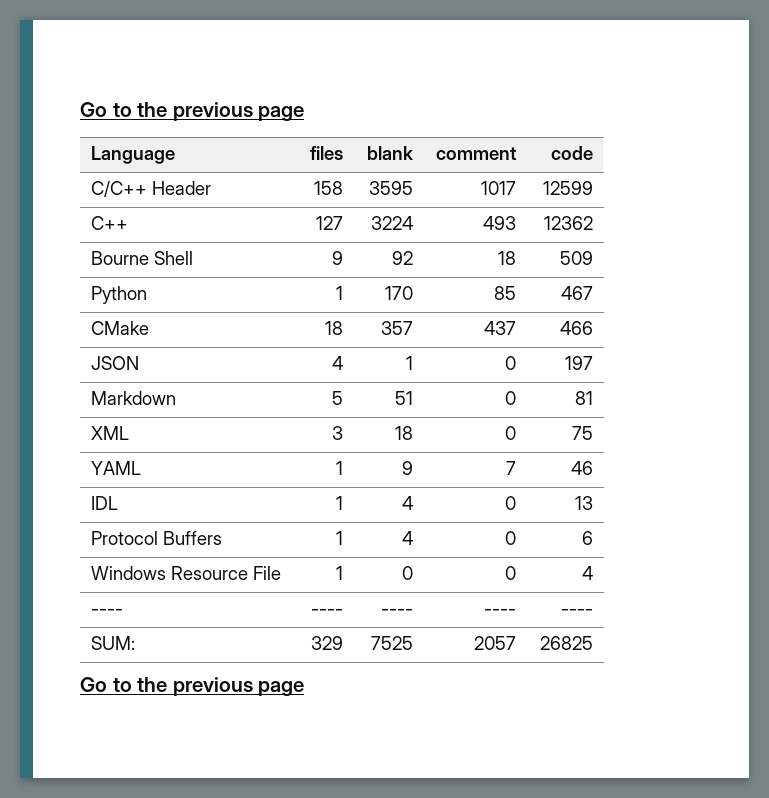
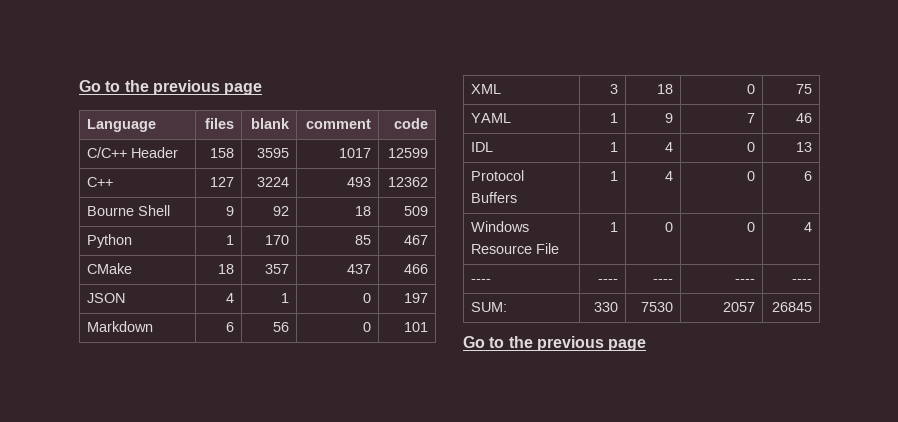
- Markdown | 5 | 51 | 0 | 81
+ Markdown | 6 | 56 | 0 | 101
- SUM: | 329 | 7525 | 2057 | 26825
+ SUM: | 330 | 7530 | 2057 | 26845

